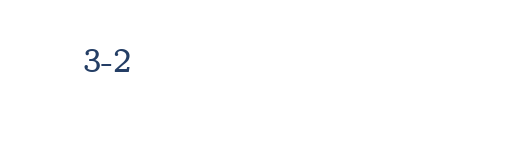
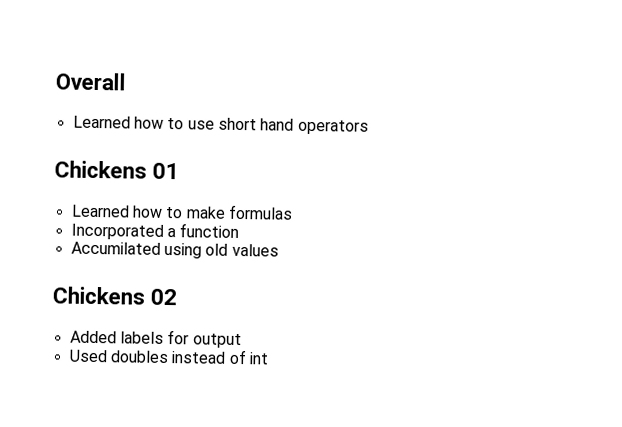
- 3-2
+ Overall
+ Learned how to use short hand operators
+ Chickens 01
+ Learned how to make formulas
+ Incorporated a function
+ Accumilated using old values
+ Chickens 02
+ Added labels for output
+ Used doubles instead of int

